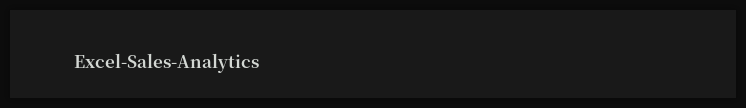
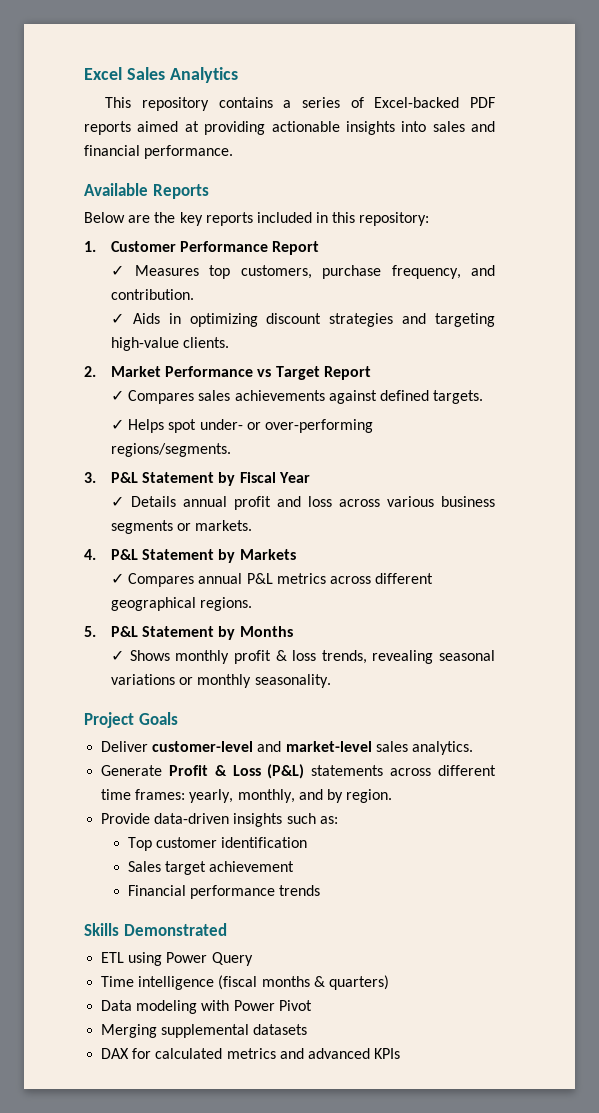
- Excel-Sales-Analytics
+ Excel Sales Analytics
+ This repository contains a series of Excel-backed PDF reports aimed at providing actionable insights into sales and financial performance.
+ Available Reports
+ Below are the key reports included in this repository:
+ 1. Customer Performance Report
+ ✓ Measures top customers, purchase frequency, and contribution.
+ ✓ Aids in optimizing discount strategies and targeting high-value clients.
+ 2. Market Performance vs Target Report
+ ✓ Compares sales achievements against defined targets.
+ ✓ Helps spot under- or over-performing regions/segments.
+ 3. P&L Statement by Fiscal Year
+ ✓ Details annual profit and loss across various business segments or markets.
+ 4. P&L Statement by Markets
+ ✓ Compares annual P&L metrics across different geographical regions.
+ 5. P&L Statement by Months
+ ✓ Shows monthly profit & loss trends, revealing seasonal variations or monthly seasonality.
+ Project Goals
+ Deliver customer-level and market-level sales analytics.
+ Generate Profit & Loss (P&L) statements across different time frames: yearly, monthly, and by region.
+ Provide data-driven insights such as:
+ Top customer identification
+ Sales target achievement
+ Financial performance trends
+ Skills Demonstrated
+ ETL using Power Query
+ Time intelligence (fiscal months & quarters)
+ Data modeling with Power Pivot
+ Merging supplemental datasets
+ DAX for calculated metrics and advanced KPIs

